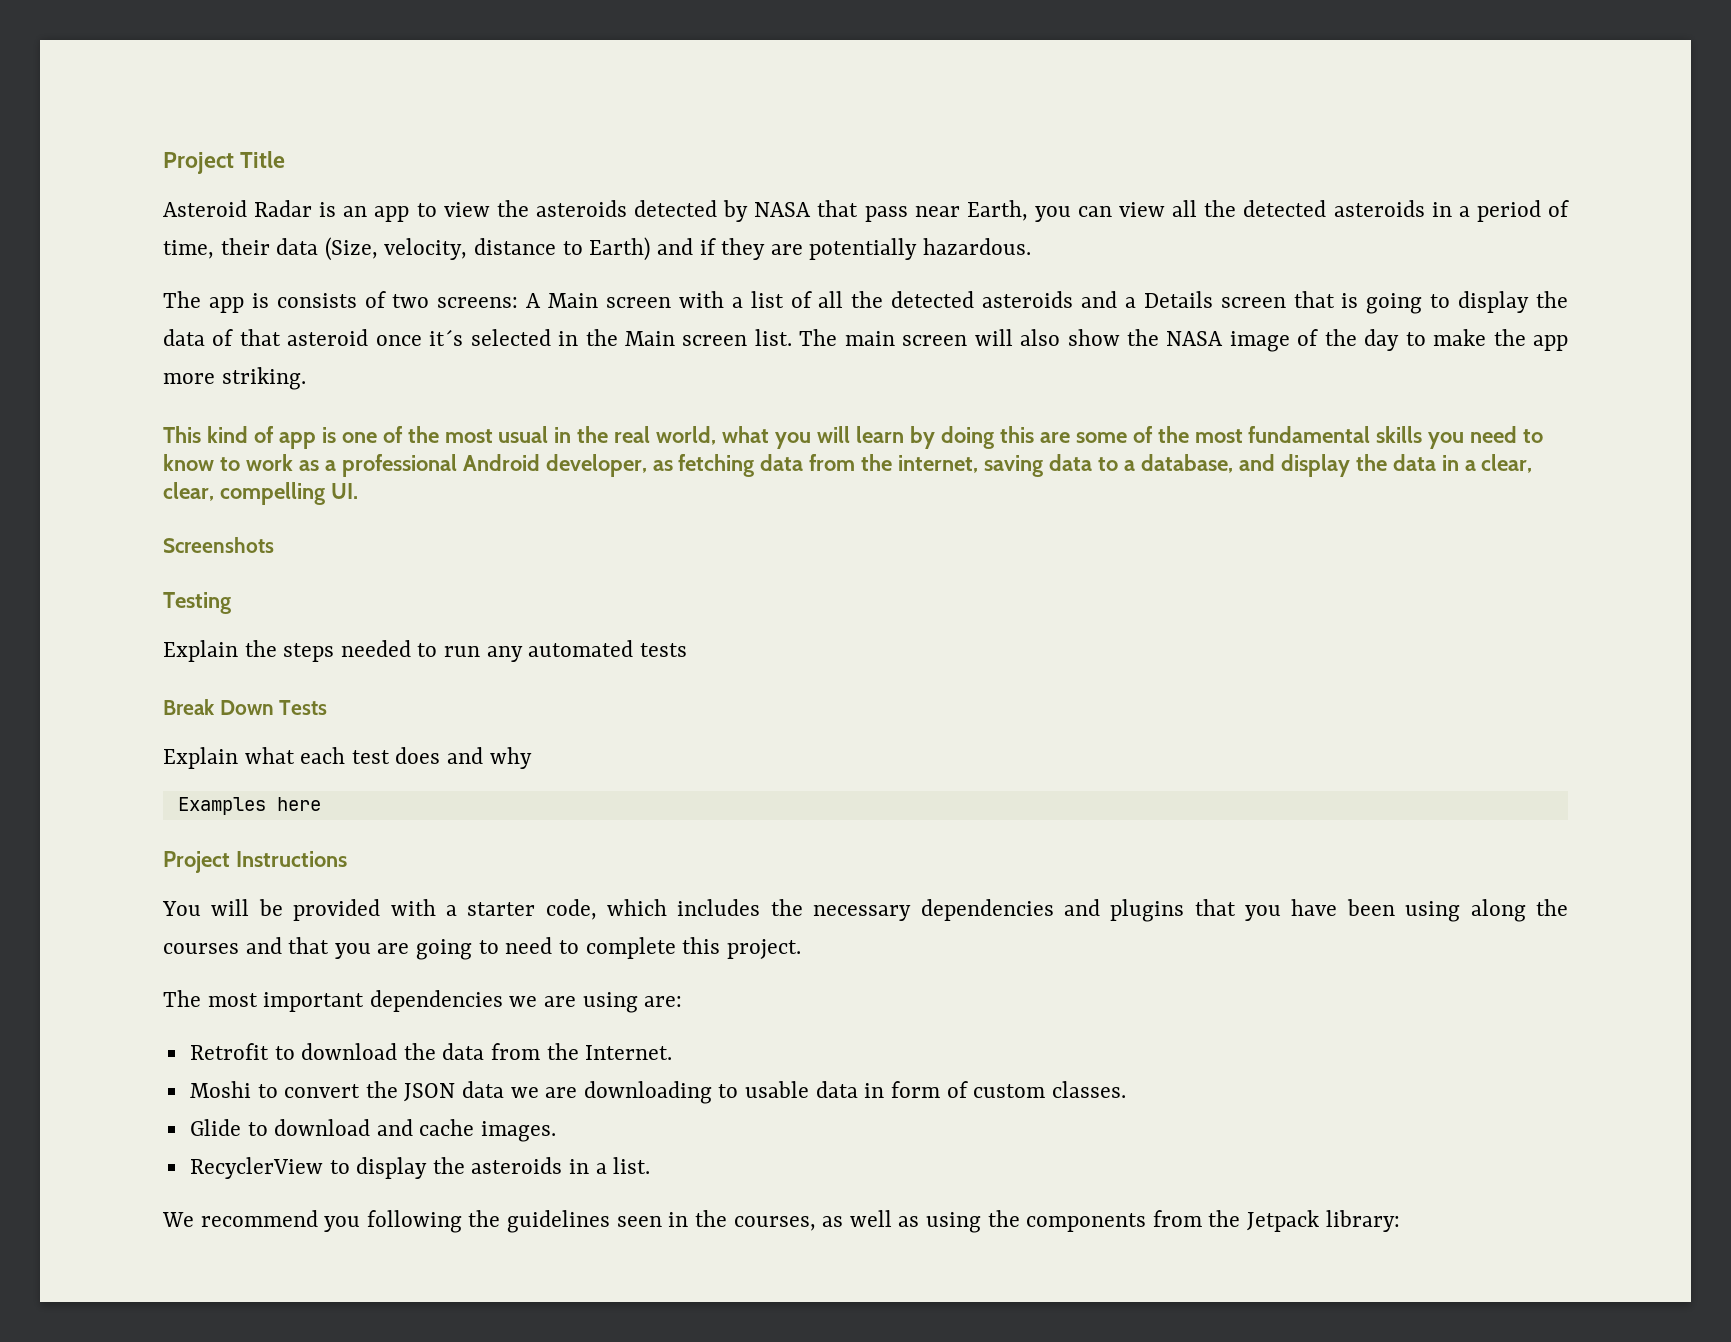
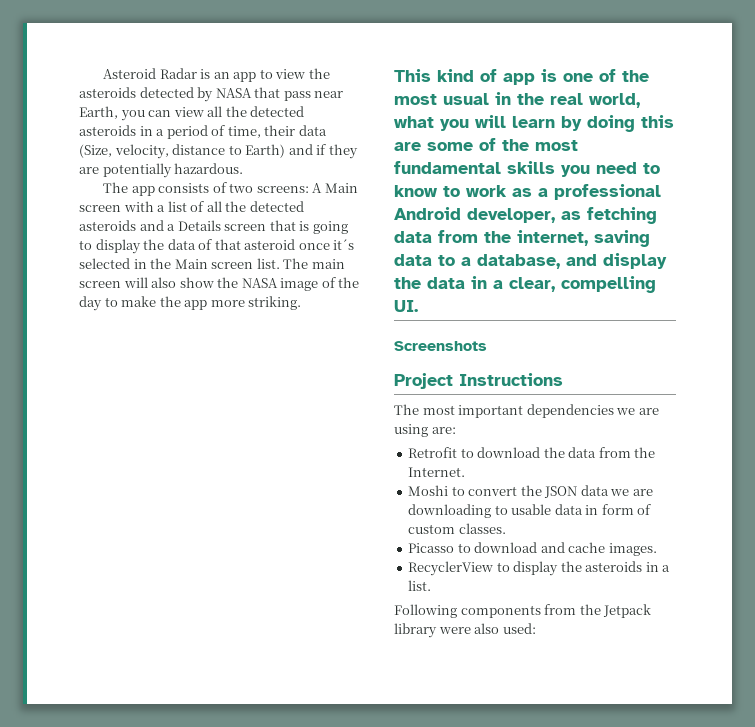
- Project Title
- The app is consists of two screens: A Main screen with a list of all the detected asteroids and a Details screen that is going to display the data of that asteroid once it´s selected in the Main screen list.
+ The app consists of two screens: A Main screen with a list of all the detected asteroids and a Details screen that is going to display the data of that asteroid once it´s selected in the Main screen list.
- This kind of app is one of the most usual in the real world, what you will learn by doing this are some of the most fundamental skills you need to know to work as a professional Android developer, as fetching data from the internet, saving data to a database, and display the data in a clear, clear, compelling UI.
+ This kind of app is one of the most usual in the real world, what you will learn by doing this are some of the most fundamental skills you need to know to work as a professional Android developer, as fetching data from the internet, saving data to a database, and display the data in a clear, compelling UI.
- Testing
- Explain the steps needed to run any automated tests
- Break Down Tests
- Explain what each test does and why
- Examples here
  Project Instructions
- You will be provided with a starter code, which includes the necessary dependencies and plugins that you have been using along the courses and that you are going to need to complete this project.
- Glide to download and cache images.
+ Picasso to download and cache images.
- We recommend you following the guidelines seen in the courses, as well as using the components from the Jetpack library:
+ Following components from the Jetpack library were also used:

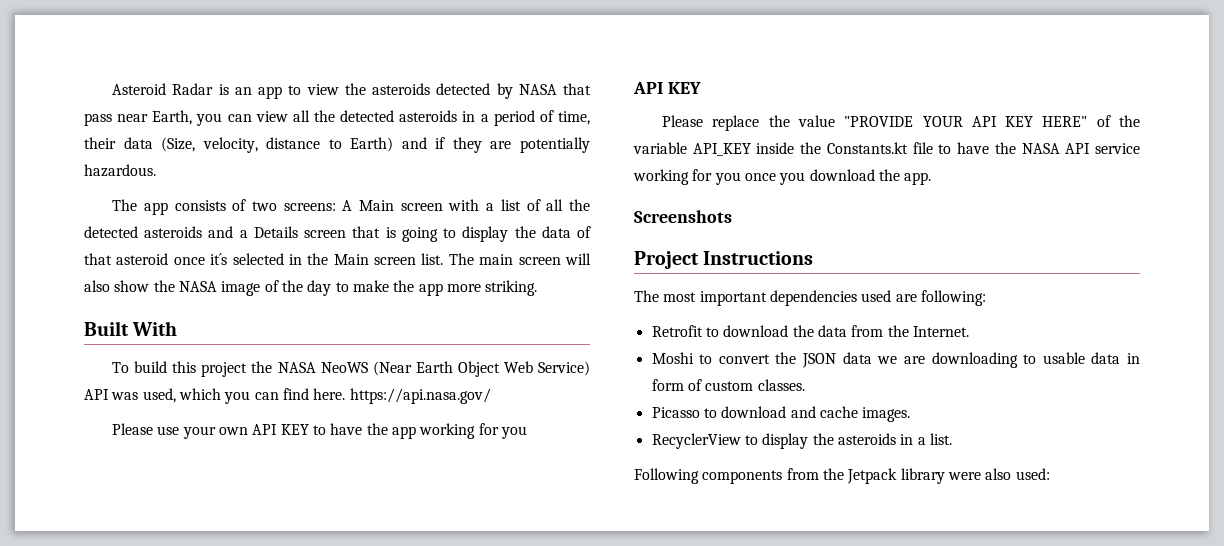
- This kind of app is one of the most usual in the real world, what you will learn by doing this are some of the most fundamental skills you need to know to work as a professional Android developer, as fetching data from the internet, saving data to a database, and display the data in a clear, compelling UI.
+ Built With
+ To build this project the NASA NeoWS (Near Earth Object Web Service) API was used, which you can find here. https://api.nasa.gov/
+ Please use your own API KEY to have the app working for you
+ API KEY
+ Please replace the value "PROVIDE YOUR API KEY HERE" of the variable API_KEY inside the Constants.kt file to have the NASA API service working for you once you download the app.
- The most important dependencies we are using are:
+ The most important dependencies used are following:

